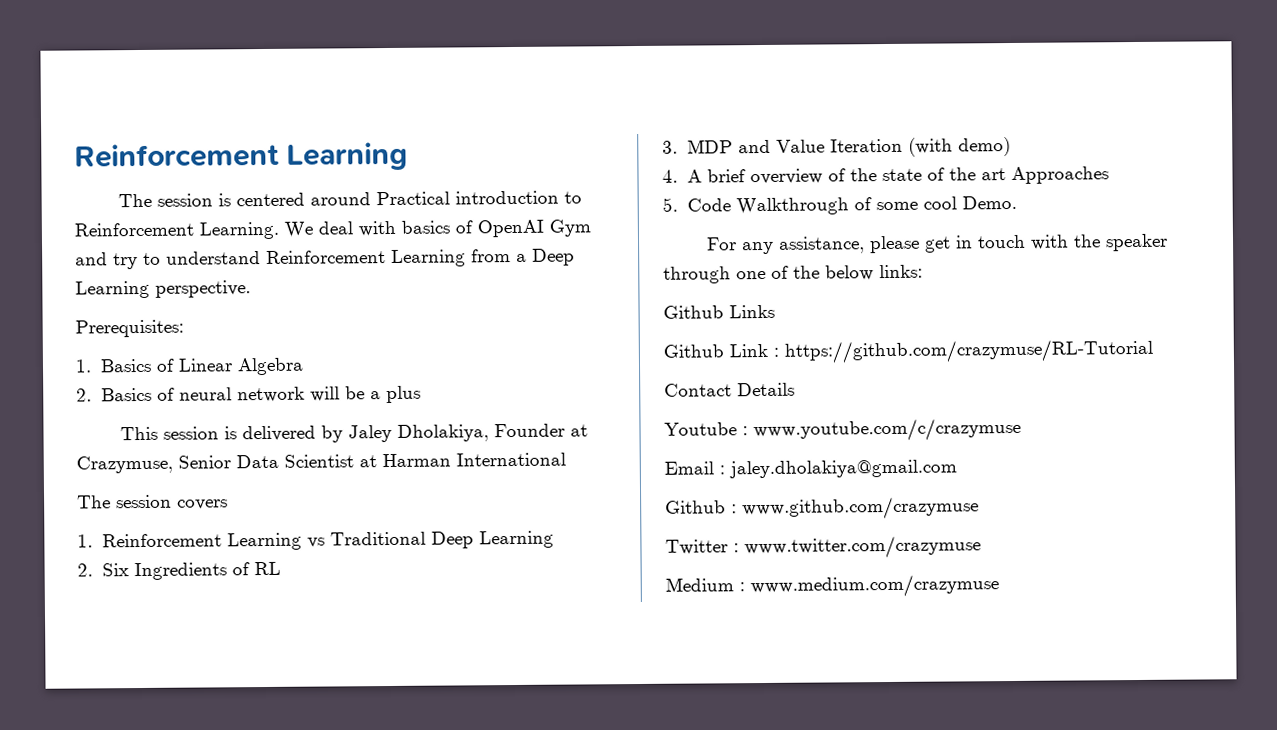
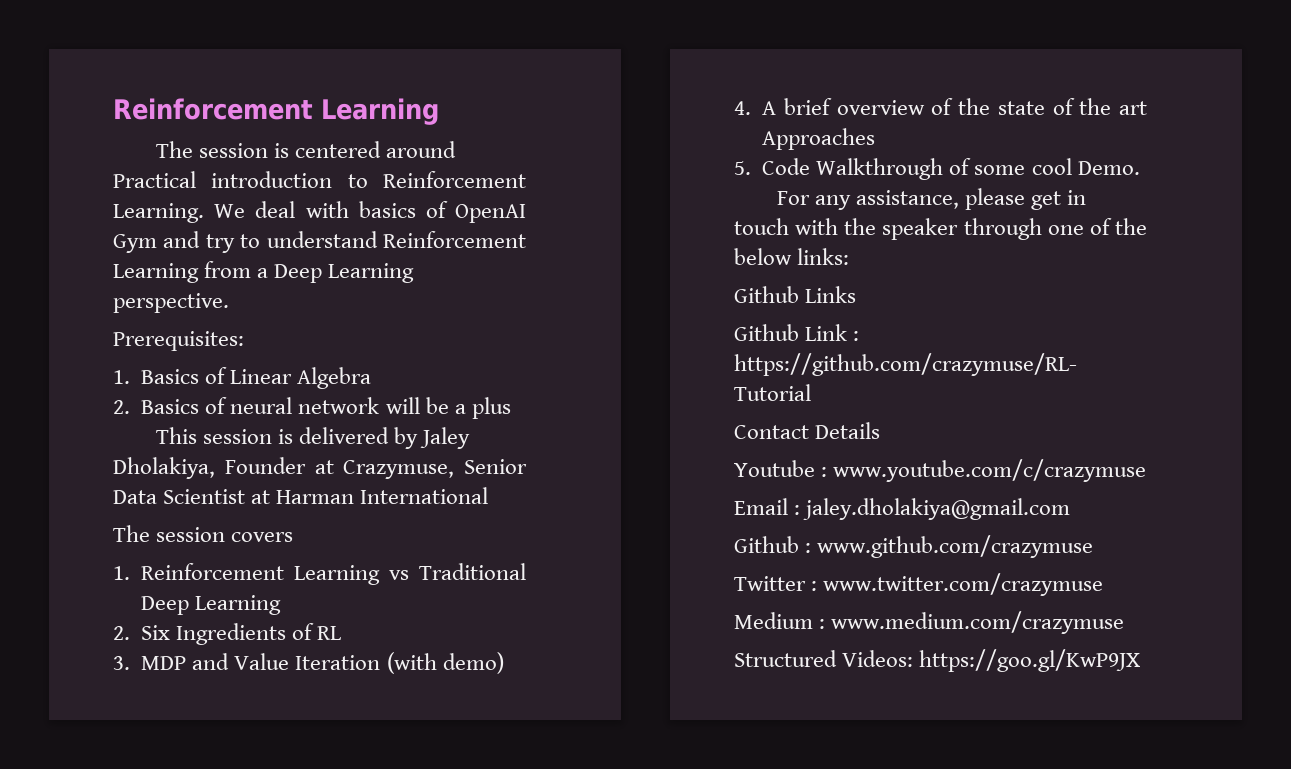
+ Structured Videos: https://goo.gl/KwP9JX

